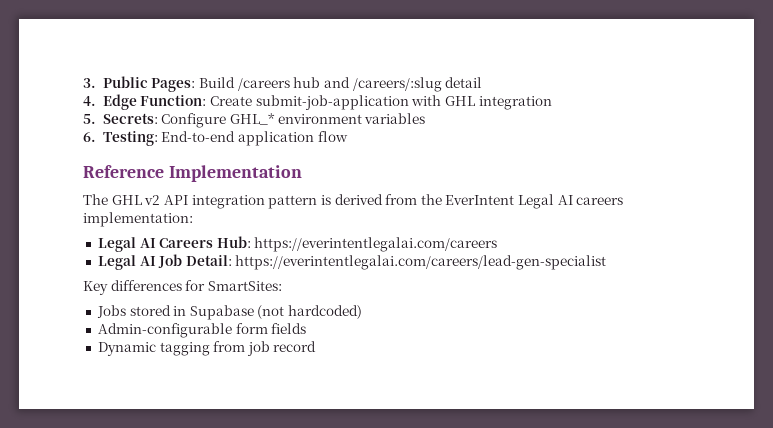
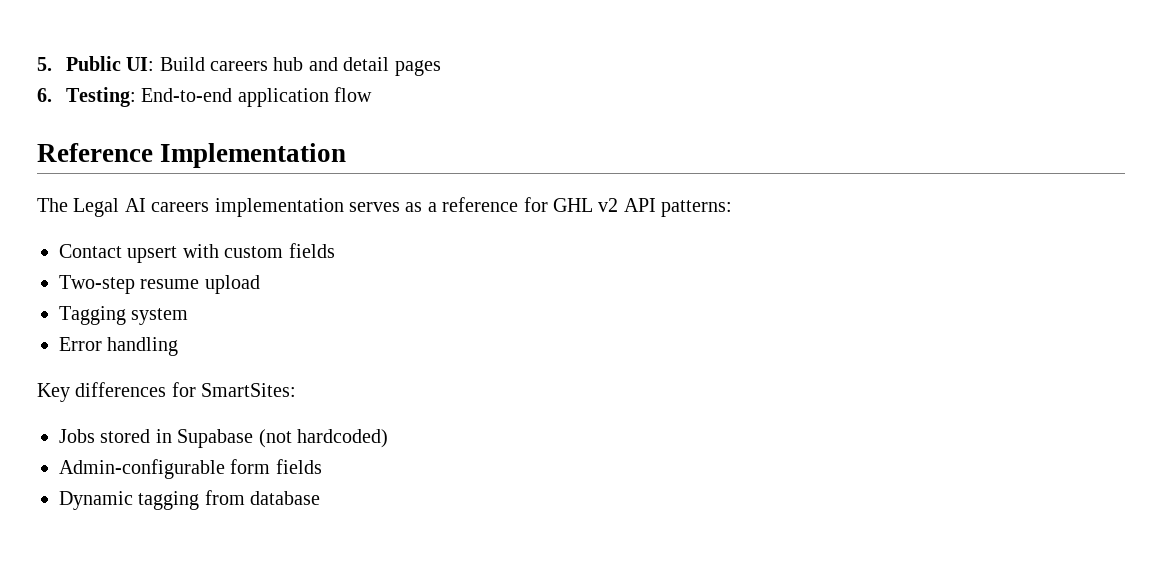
- 3. Public Pages: Build /careers hub and /careers/:slug detail
- 4. Edge Function: Create submit-job-application with GHL integration
- 5. Secrets: Configure GHL_* environment variables
+ 5. Public UI: Build careers hub and detail pages
- The GHL v2 API integration pattern is derived from the EverIntent Legal AI careers implementation:
- Legal AI Careers Hub: https://everintentlegalai.com/careers
- Legal AI Job Detail: https://everintentlegalai.com/careers/lead-gen-specialist
+ The Legal AI careers implementation serves as a reference for GHL v2 API patterns:
+ Contact upsert with custom fields
+ Two-step resume upload
+ Tagging system
+ Error handling
- Dynamic tagging from job record
+ Dynamic tagging from database

